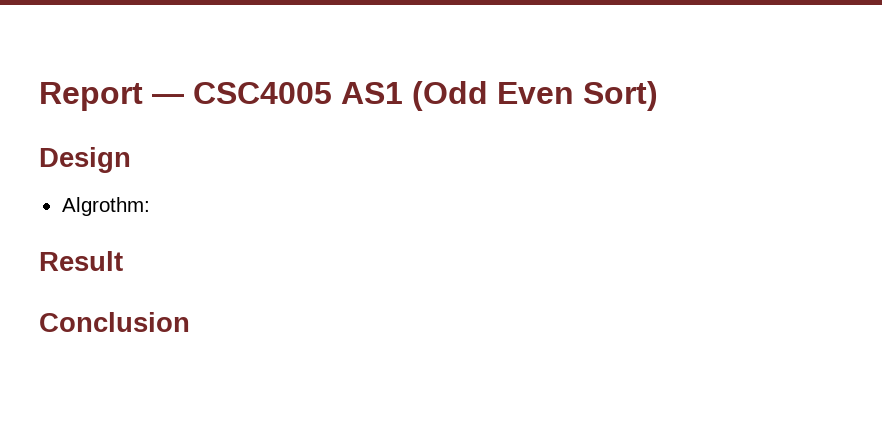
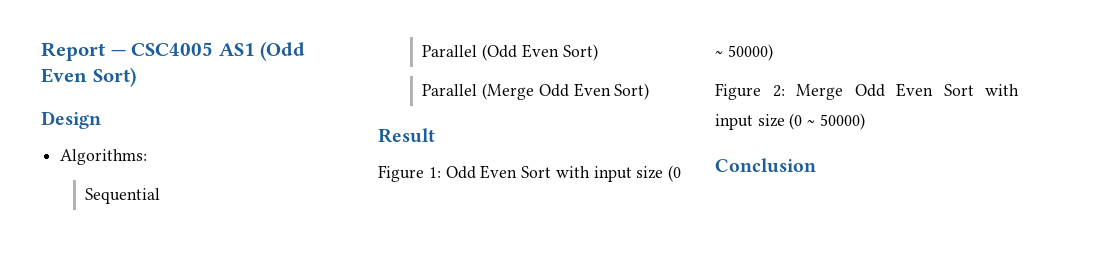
- Algrothm:
+ Algorithms:
+ Sequential
+ Parallel (Odd Even Sort)
+ Parallel (Merge Odd Even Sort)
  Result
+ Figure 1: Odd Even Sort with input size (0 ~ 50000)
+ Figure 2: Merge Odd Even Sort with input size (0 ~ 50000)

